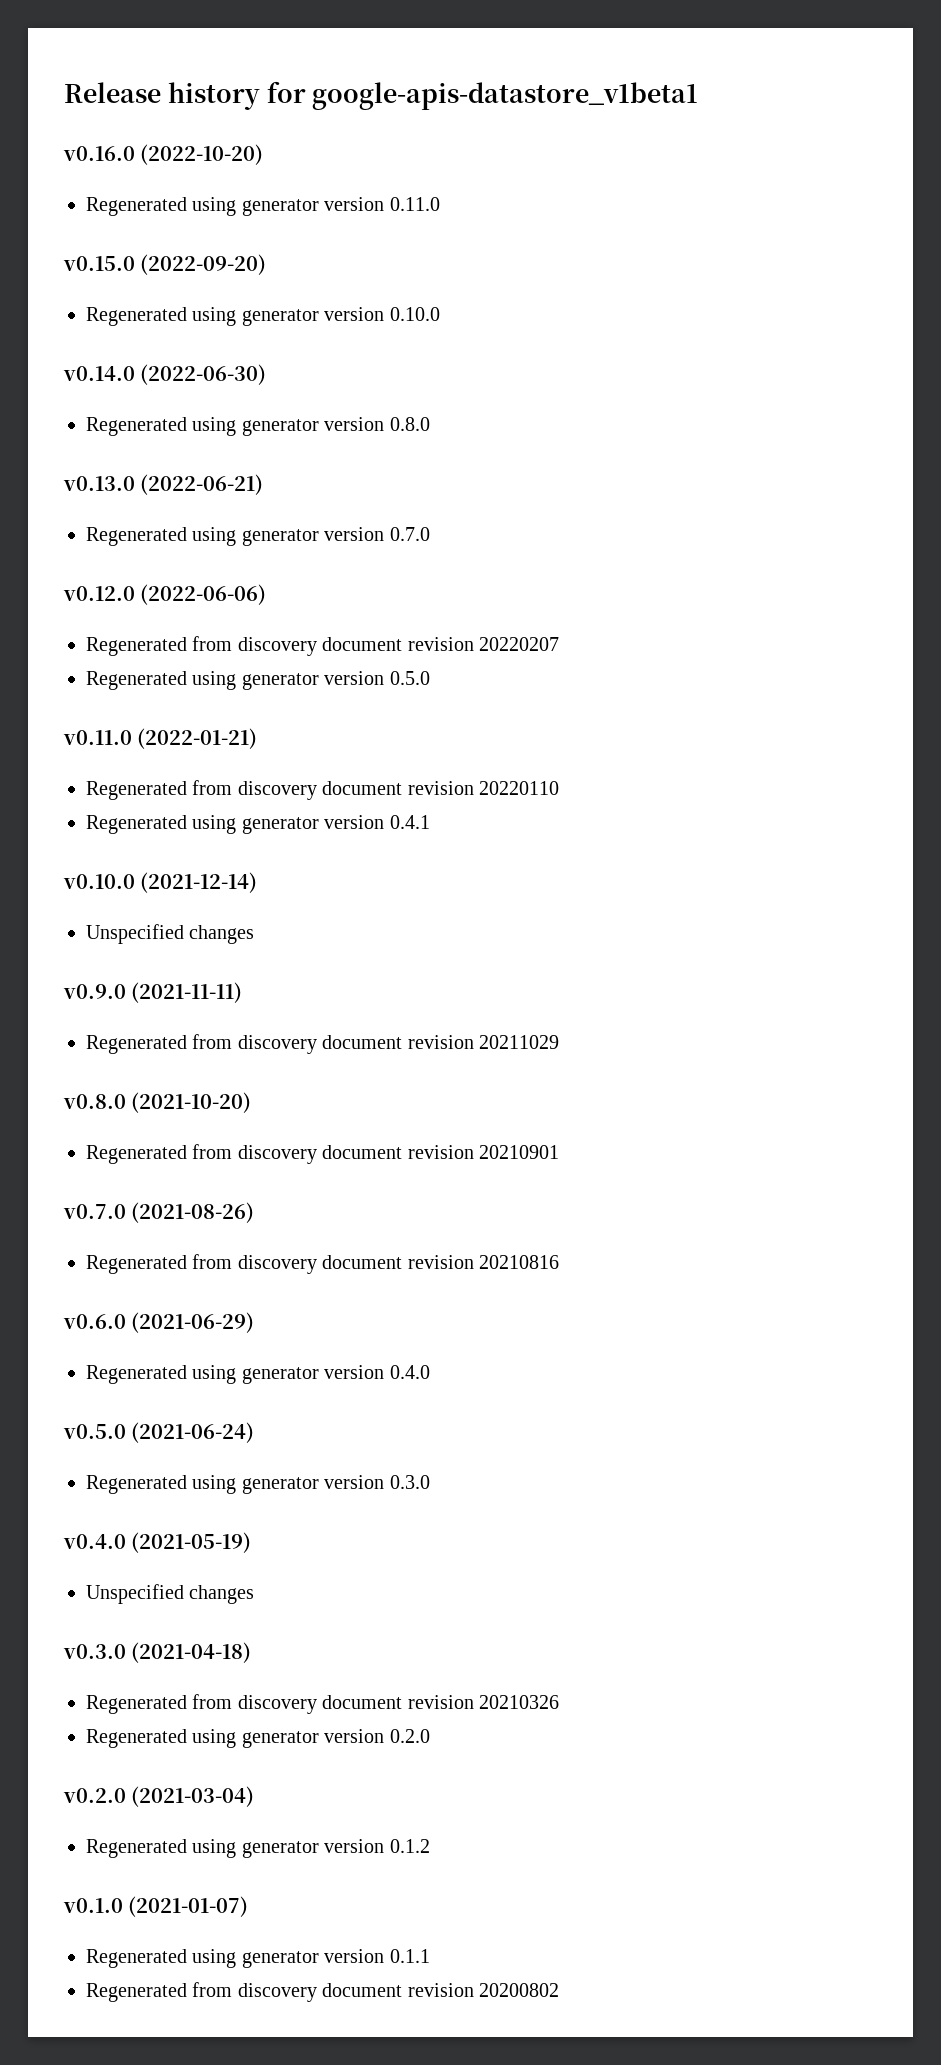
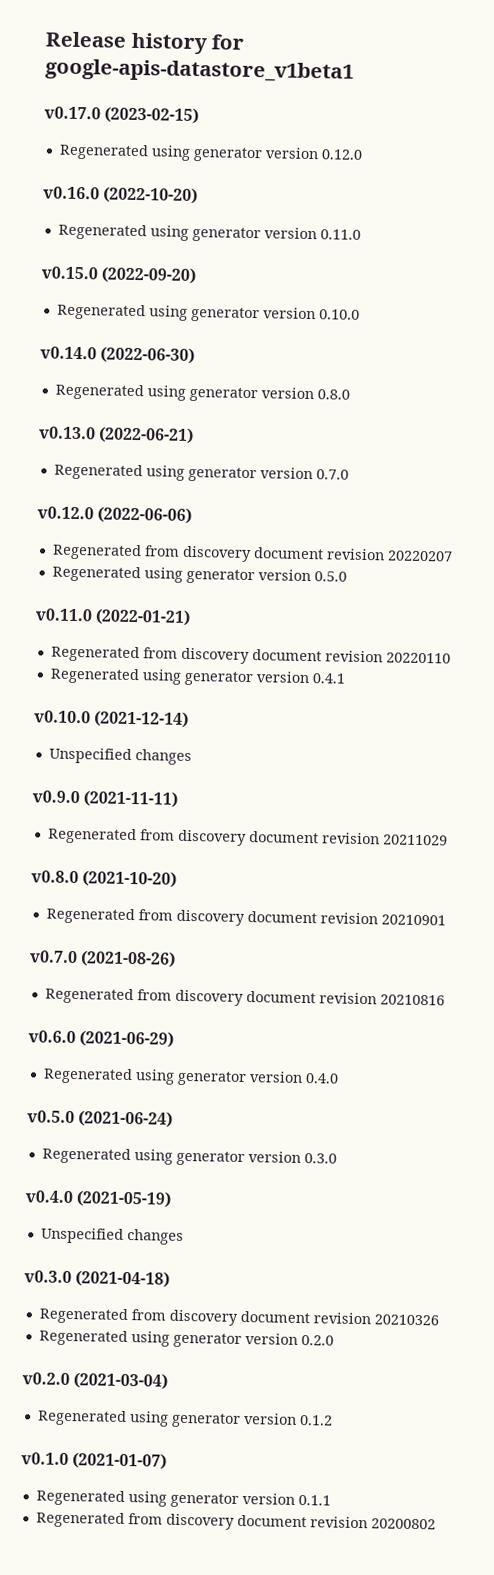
+ v0.17.0 (2023-02-15)
+ Regenerated using generator version 0.12.0

